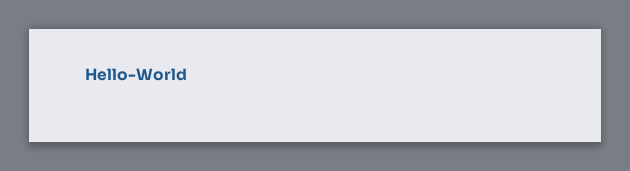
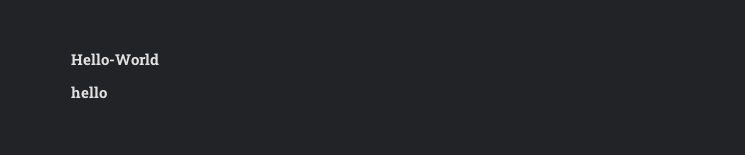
+ hello

